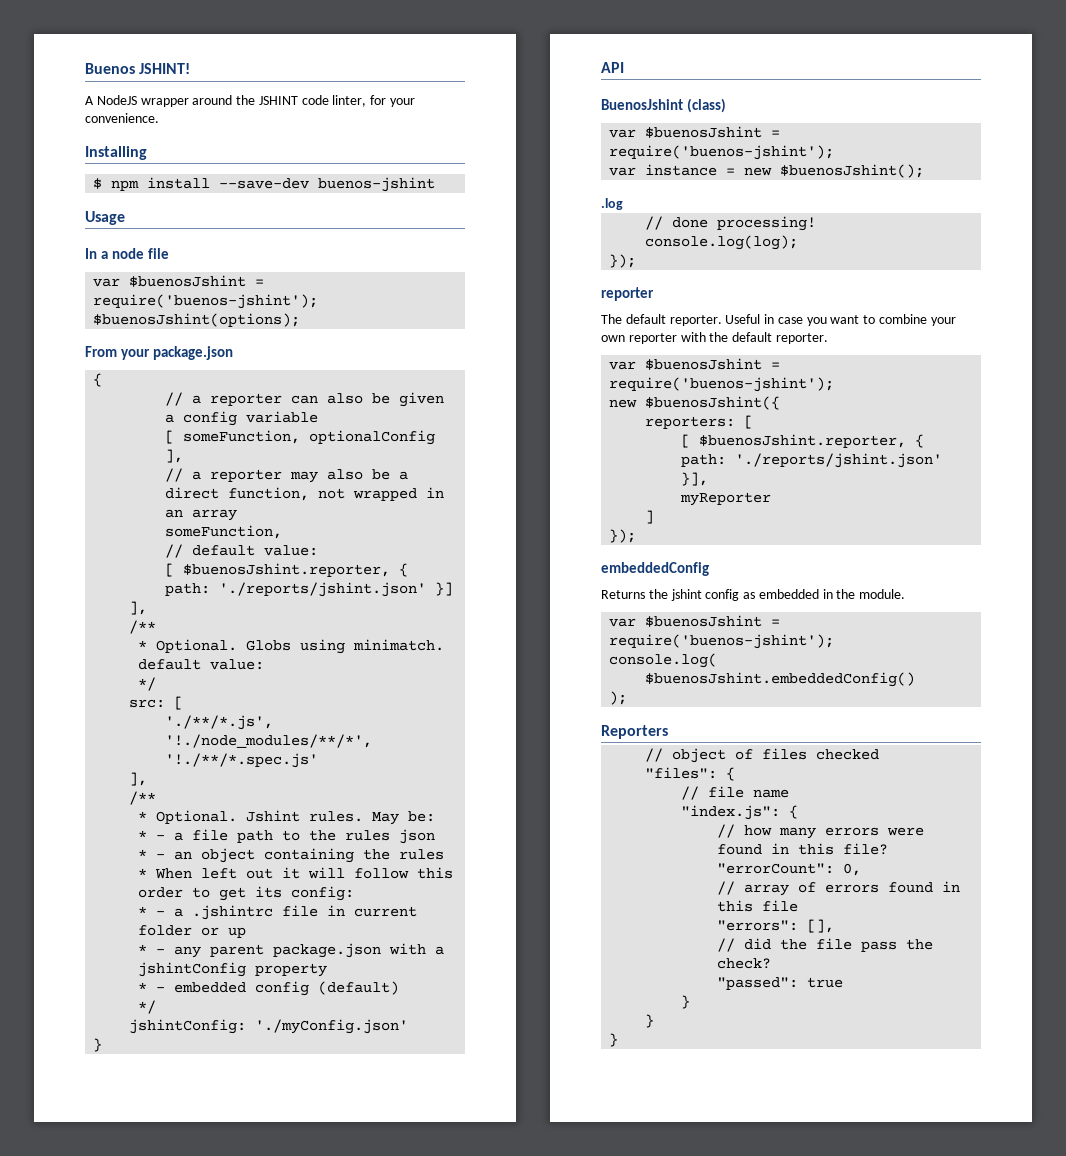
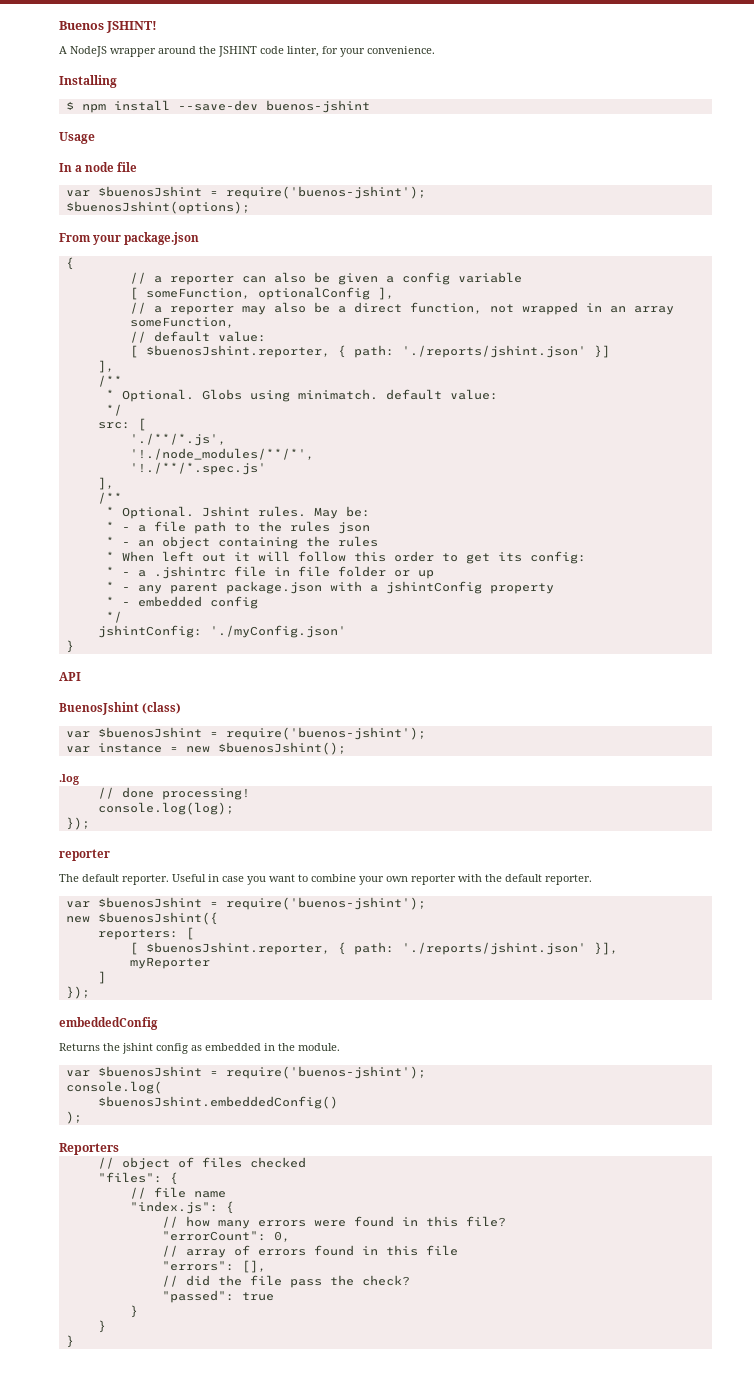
- * - a .jshintrc file in current folder or up
+ * - a .jshintrc file in file folder or up
- * - embedded config (default)
+ * - embedded config

